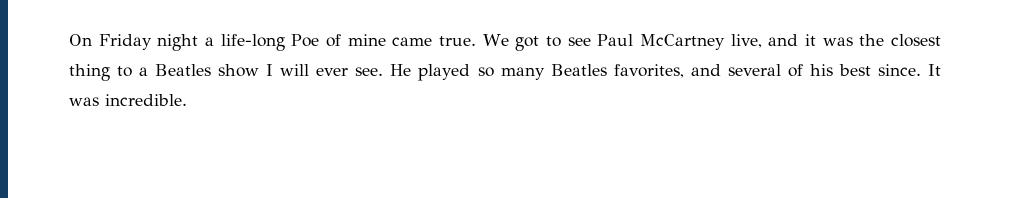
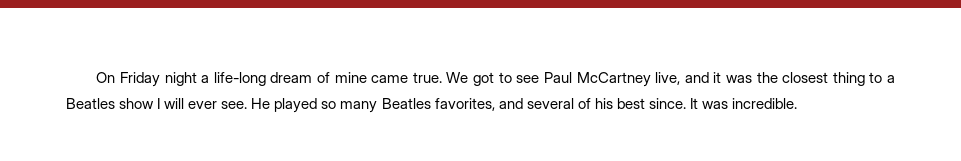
- On Friday night a life-long Poe of mine came true.
+ On Friday night a life-long dream of mine came true.

